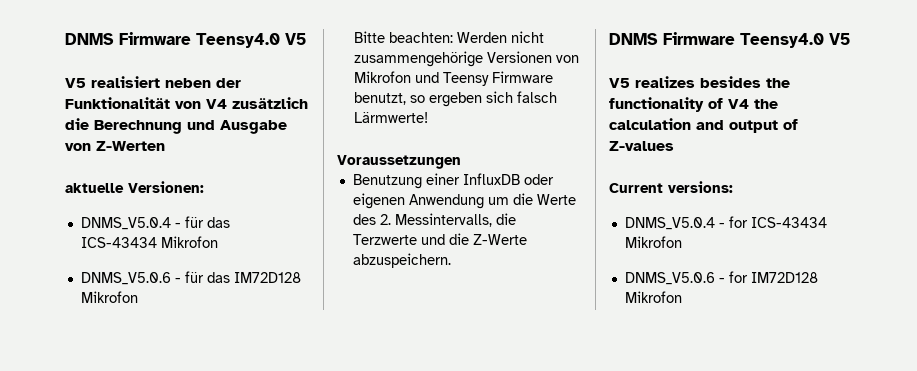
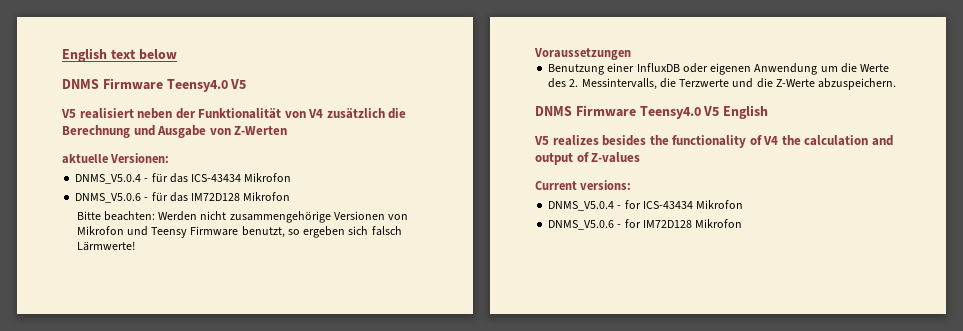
+ English text below
  Benutzung einer InfluxDB oder eigenen Anwendung um die Werte des 2. Messintervalls, die Terzwerte und die Z-Werte abzuspeichern.
- DNMS Firmware Teensy4.0 V5
+ DNMS Firmware Teensy4.0 V5 English

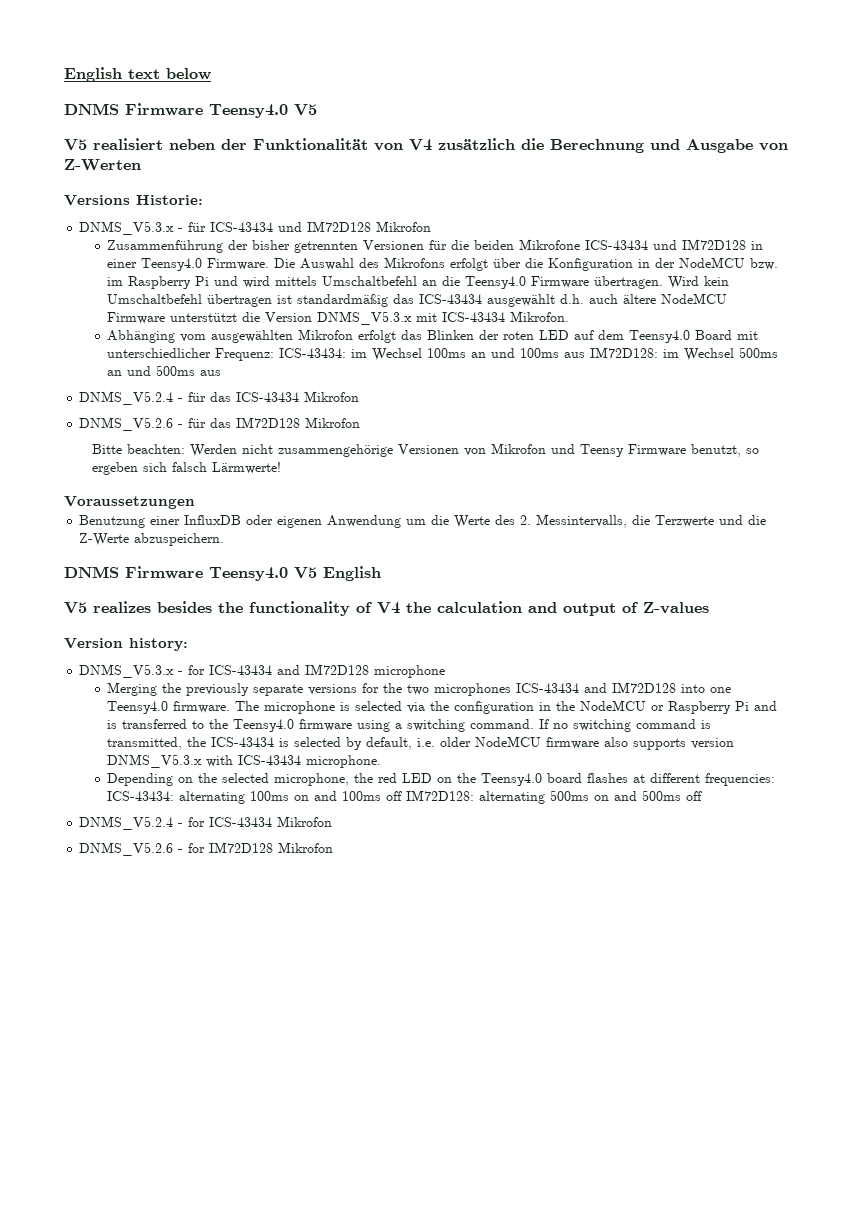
- aktuelle Versionen:
- DNMS_V5.0.4 - für das ICS-43434 Mikrofon
+ Versions Historie:
+ DNMS_V5.3.x - für ICS-43434 und IM72D128 Mikrofon
+ Zusammenführung der bisher getrennten Versionen für die beiden Mikrofone ICS-43434 und IM72D128 in einer Teensy4.0 Firmware. Die Auswahl des Mikrofons erfolgt über die Konfiguration in der NodeMCU bzw. im Raspberry Pi und wird mittels Umschaltbefehl an die Teensy4.0 Firmware übertragen. Wird kein Umschaltbefehl übertragen ist standardmäßig das ICS-43434 ausgewählt d.h. auch ältere NodeMCU Firmware unterstützt die Version DNMS_V5.3.x mit ICS-43434 Mikrofon.
+ Abhänging vom ausgewählten Mikrofon erfolgt das Blinken der roten LED auf dem Teensy4.0 Board mit unterschiedlicher Frequenz: ICS-43434: im Wechsel 100ms an und 100ms aus IM72D128: im Wechsel 500ms an und 500ms aus
+ DNMS_V5.2.4 - für das ICS-43434 Mikrofon
- DNMS_V5.0.6 - für das IM72D128 Mikrofon
+ DNMS_V5.2.6 - für das IM72D128 Mikrofon
- Current versions:
- DNMS_V5.0.4 - for ICS-43434 Mikrofon
+ Version history:
+ DNMS_V5.3.x - for ICS-43434 and IM72D128 microphone
+ Merging the previously separate versions for the two microphones ICS-43434 and IM72D128 into one Teensy4.0 firmware. The microphone is selected via the configuration in the NodeMCU or Raspberry Pi and is transferred to the Teensy4.0 firmware using a switching command. If no switching command is transmitted, the ICS-43434 is selected by default, i.e. older NodeMCU firmware also supports version DNMS_V5.3.x with ICS-43434 microphone.
+ Depending on the selected microphone, the red LED on the Teensy4.0 board flashes at different frequencies: ICS-43434: alternating 100ms on and 100ms off IM72D128: alternating 500ms on and 500ms off
+ DNMS_V5.2.4 - for ICS-43434 Mikrofon
- DNMS_V5.0.6 - for IM72D128 Mikrofon
+ DNMS_V5.2.6 - for IM72D128 Mikrofon

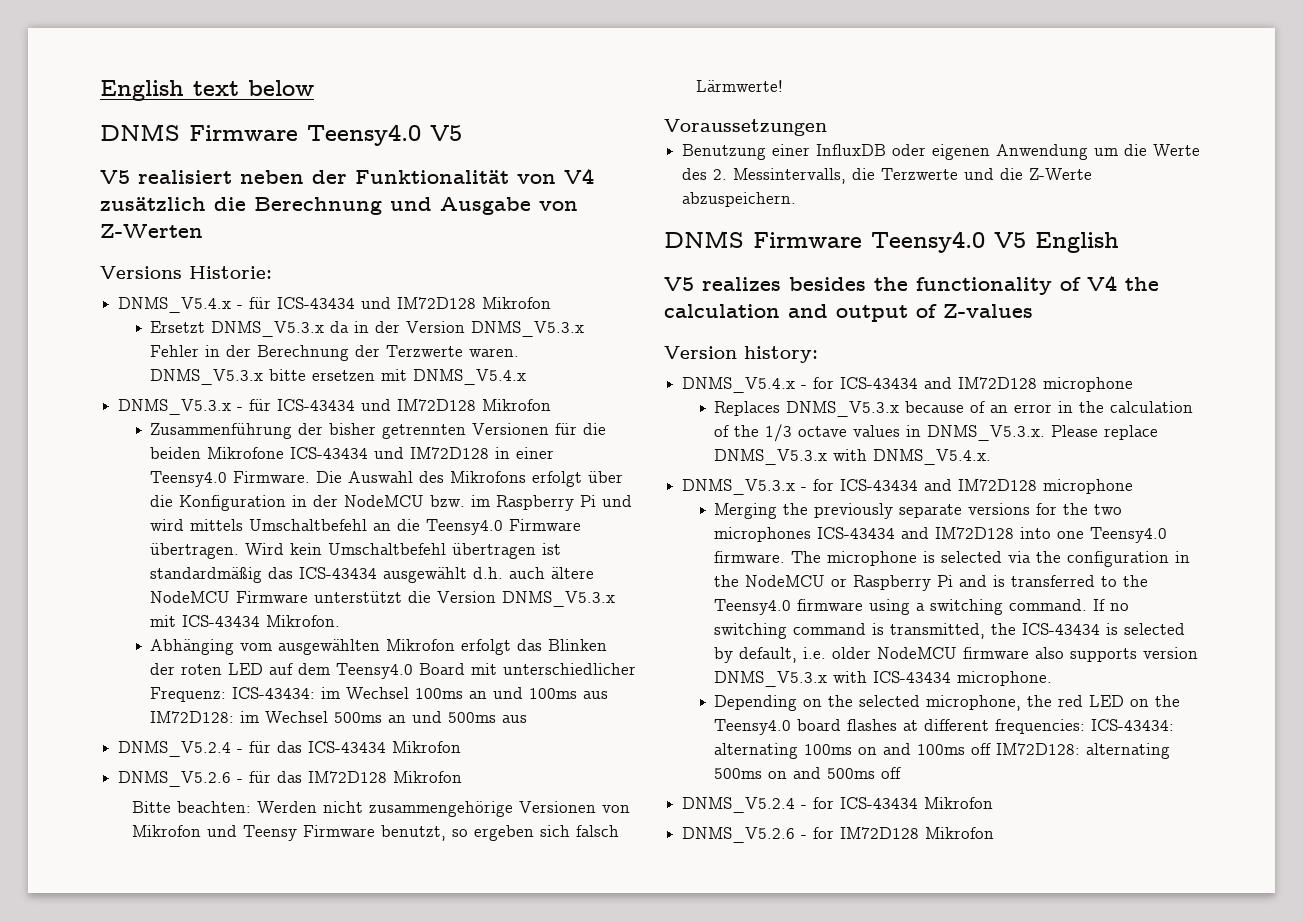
+ DNMS_V5.4.x - für ICS-43434 und IM72D128 Mikrofon
+ Ersetzt DNMS_V5.3.x da in der Version DNMS_V5.3.x Fehler in der Berechnung der Terzwerte waren. DNMS_V5.3.x bitte ersetzen mit DNMS_V5.4.x
+ DNMS_V5.4.x - for ICS-43434 and IM72D128 microphone
+ Replaces DNMS_V5.3.x because of an error in the calculation of the 1/3 octave values in DNMS_V5.3.x. Please replace DNMS_V5.3.x with DNMS_V5.4.x.

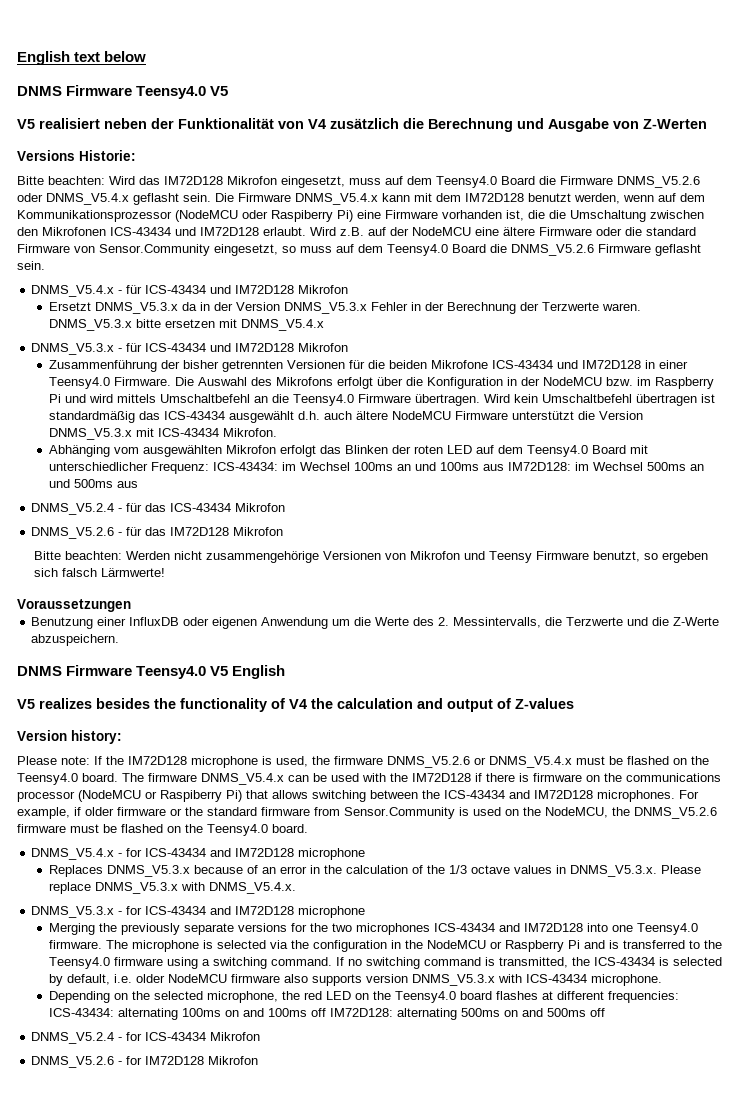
+ Bitte beachten: Wird das IM72D128 Mikrofon eingesetzt, muss auf dem Teensy4.0 Board die Firmware DNMS_V5.2.6 oder DNMS_V5.4.x geflasht sein. Die Firmware DNMS_V5.4.x kann mit dem IM72D128 benutzt werden, wenn auf dem Kommunikationsprozessor (NodeMCU oder Raspiberry Pi) eine Firmware vorhanden ist, die die Umschaltung zwischen den Mikrofonen ICS-43434 und IM72D128 erlaubt. Wird z.B. auf der NodeMCU eine ältere Firmware oder die standard Firmware von Sensor.Community eingesetzt, so muss auf dem Teensy4.0 Board die DNMS_V5.2.6 Firmware geflasht sein.
+ Please note: If the IM72D128 microphone is used, the firmware DNMS_V5.2.6 or DNMS_V5.4.x must be flashed on the Teensy4.0 board. The firmware DNMS_V5.4.x can be used with the IM72D128 if there is firmware on the communications processor (NodeMCU or Raspiberry Pi) that allows switching between the ICS-43434 and IM72D128 microphones. For example, if older firmware or the standard firmware from Sensor.Community is used on the NodeMCU, the DNMS_V5.2.6 firmware must be flashed on the Teensy4.0 board.

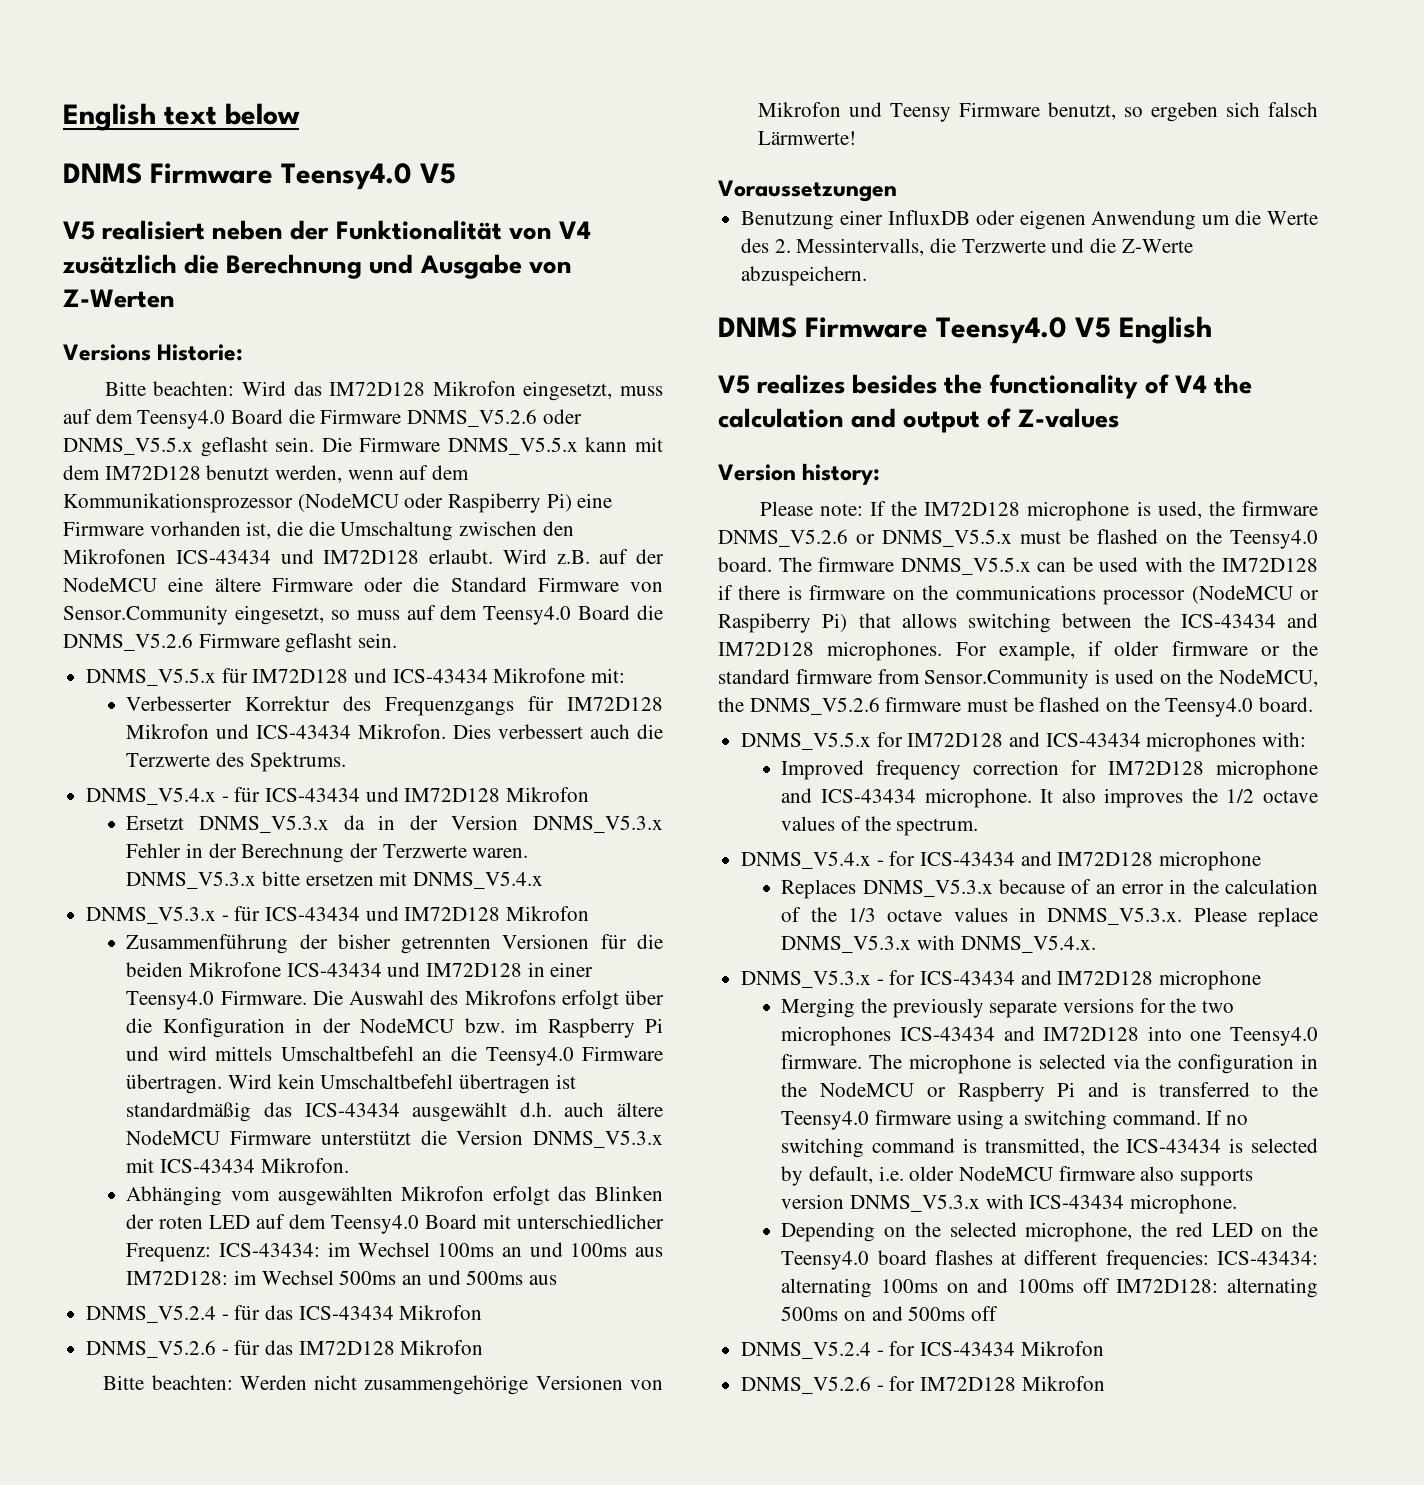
- Bitte beachten: Wird das IM72D128 Mikrofon eingesetzt, muss auf dem Teensy4.0 Board die Firmware DNMS_V5.2.6 oder DNMS_V5.4.x geflasht sein.
+ Bitte beachten: Wird das IM72D128 Mikrofon eingesetzt, muss auf dem Teensy4.0 Board die Firmware DNMS_V5.2.6 oder DNMS_V5.5.x geflasht sein.
- Die Firmware DNMS_V5.4.x kann mit dem IM72D128 benutzt werden, wenn auf dem Kommunikationsprozessor (NodeMCU oder Raspiberry Pi) eine Firmware vorhanden ist, die die Umschaltung zwischen den Mikrofonen ICS-43434 und IM72D128 erlaubt.
+ Die Firmware DNMS_V5.5.x kann mit dem IM72D128 benutzt werden, wenn auf dem Kommunikationsprozessor (NodeMCU oder Raspiberry Pi) eine Firmware vorhanden ist, die die Umschaltung zwischen den Mikrofonen ICS-43434 und IM72D128 erlaubt.
- Wird z.B. auf der NodeMCU eine ältere Firmware oder die standard Firmware von Sensor.Community eingesetzt, so muss auf dem Teensy4.0 Board die DNMS_V5.2.6 Firmware geflasht sein.
+ Wird z.B. auf der NodeMCU eine ältere Firmware oder die Standard Firmware von Sensor.Community eingesetzt, so muss auf dem Teensy4.0 Board die DNMS_V5.2.6 Firmware geflasht sein.
+ DNMS_V5.5.x für IM72D128 und ICS-43434 Mikrofone mit:
+ Verbesserter Korrektur des Frequenzgangs für IM72D128 Mikrofon und ICS-43434 Mikrofon. Dies verbessert auch die Terzwerte des Spektrums.
- Please note: If the IM72D128 microphone is used, the firmware DNMS_V5.2.6 or DNMS_V5.4.x must be flashed on the Teensy4.0 board.
+ Please note: If the IM72D128 microphone is used, the firmware DNMS_V5.2.6 or DNMS_V5.5.x must be flashed on the Teensy4.0 board.
- The firmware DNMS_V5.4.x can be used with the IM72D128 if there is firmware on the communications processor (NodeMCU or Raspiberry Pi) that allows switching between the ICS-43434 and IM72D128 microphones.
+ The firmware DNMS_V5.5.x can be used with the IM72D128 if there is firmware on the communications processor (NodeMCU or Raspiberry Pi) that allows switching between the ICS-43434 and IM72D128 microphones.
+ DNMS_V5.5.x for IM72D128 and ICS-43434 microphones with:
+ Improved frequency correction for IM72D128 microphone and ICS-43434 microphone. It also improves the 1/2 octave values of the spectrum.

